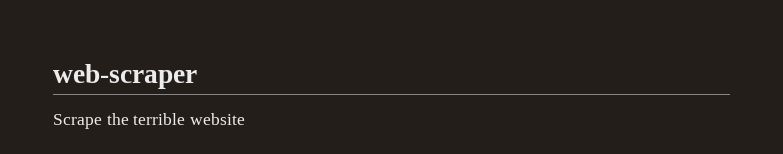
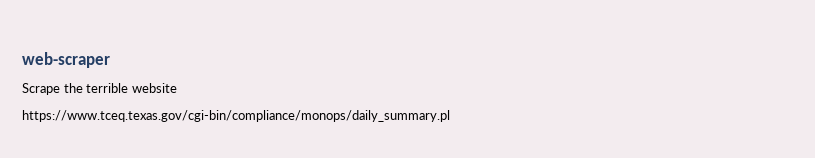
+ https://www.tceq.texas.gov/cgi-bin/compliance/monops/daily_summary.pl

